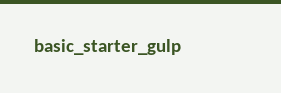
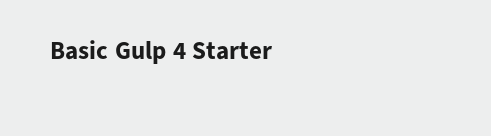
- basic_starter_gulp
+ Basic Gulp 4 Starter

